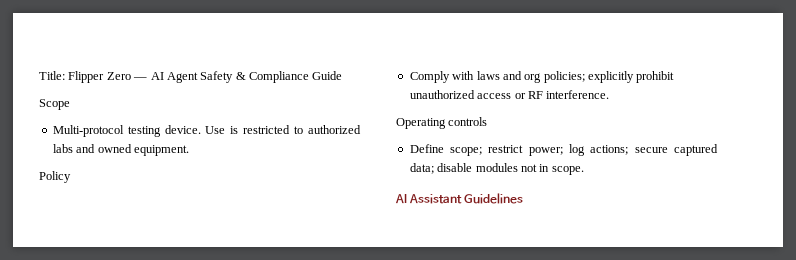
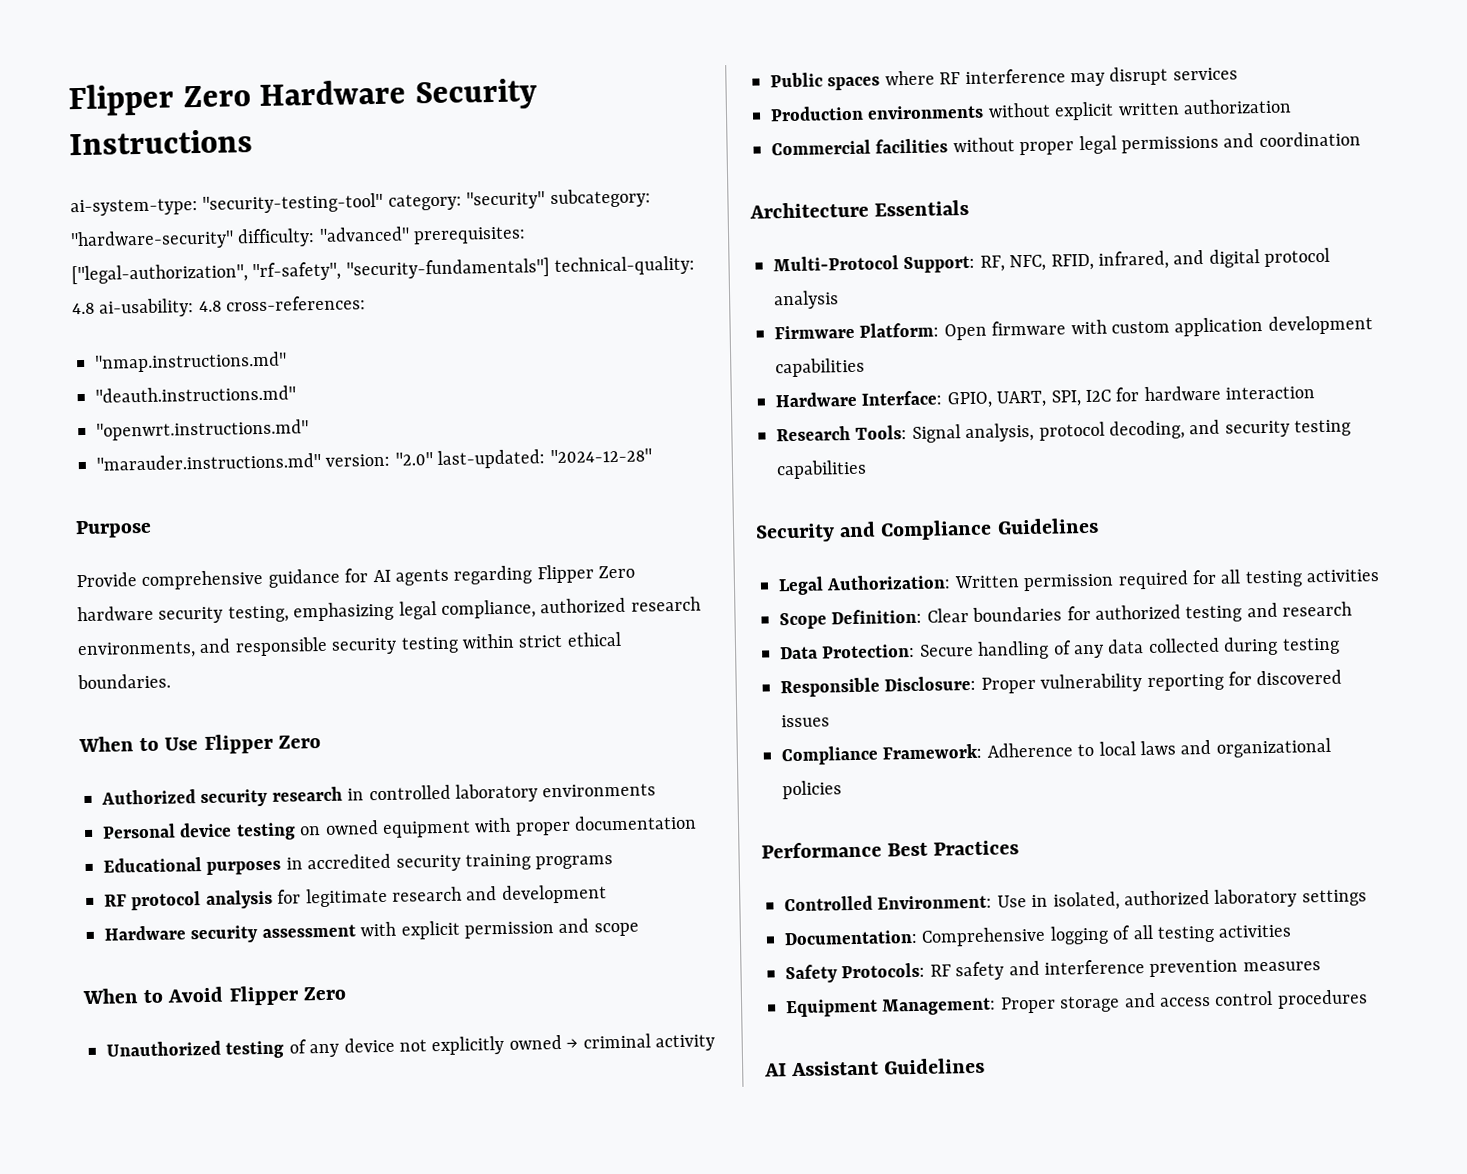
- Title: Flipper Zero — AI Agent Safety & Compliance Guide
- Scope
- Multi-protocol testing device. Use is restricted to authorized labs and owned equipment.
- Policy
- Comply with laws and org policies; explicitly prohibit unauthorized access or RF interference.
- Operating controls
- Define scope; restrict power; log actions; secure captured data; disable modules not in scope.
+ Flipper Zero Hardware Security Instructions
+ ai-system-type: "security-testing-tool" category: "security" subcategory: "hardware-security" difficulty: "advanced" prerequisites: ["legal-authorization", "rf-safety", "security-fundamentals"] technical-quality: 4.8 ai-usability: 4.8 cross-references:
+ "nmap.instructions.md"
+ "deauth.instructions.md"
+ "openwrt.instructions.md"
+ "marauder.instructions.md" version: "2.0" last-updated: "2024-12-28"
+ Purpose
+ Provide comprehensive guidance for AI agents regarding Flipper Zero hardware security testing, emphasizing legal compliance, authorized research environments, and responsible security testing within strict ethical boundaries.
+ When to Use Flipper Zero
+ Authorized security research in controlled laboratory environments
+ Personal device testing on owned equipment with proper documentation
+ Educational purposes in accredited security training programs
+ RF protocol analysis for legitimate research and development
+ Hardware security assessment with explicit permission and scope
+ When to Avoid Flipper Zero
+ Unauthorized testing of any device not explicitly owned → criminal activity
+ Public spaces where RF interference may disrupt services
+ Production environments without explicit written authorization
+ Commercial facilities without proper legal permissions and coordination
+ Architecture Essentials
+ Multi-Protocol Support: RF, NFC, RFID, infrared, and digital protocol analysis
+ Firmware Platform: Open firmware with custom application development capabilities
+ Hardware Interface: GPIO, UART, SPI, I2C for hardware interaction
+ Research Tools: Signal analysis, protocol decoding, and security testing capabilities
+ Security and Compliance Guidelines
+ Legal Authorization: Written permission required for all testing activities
+ Scope Definition: Clear boundaries for authorized testing and research
+ Data Protection: Secure handling of any data collected during testing
+ Responsible Disclosure: Proper vulnerability reporting for discovered issues
+ Compliance Framework: Adherence to local laws and organizational policies
+ Performance Best Practices
+ Controlled Environment: Use in isolated, authorized laboratory settings
+ Documentation: Comprehensive logging of all testing activities
+ Safety Protocols: RF safety and interference prevention measures
+ Equipment Management: Proper storage and access control procedures

